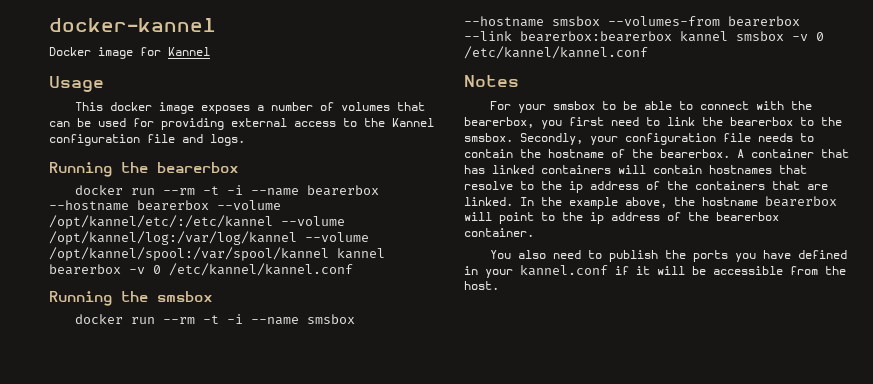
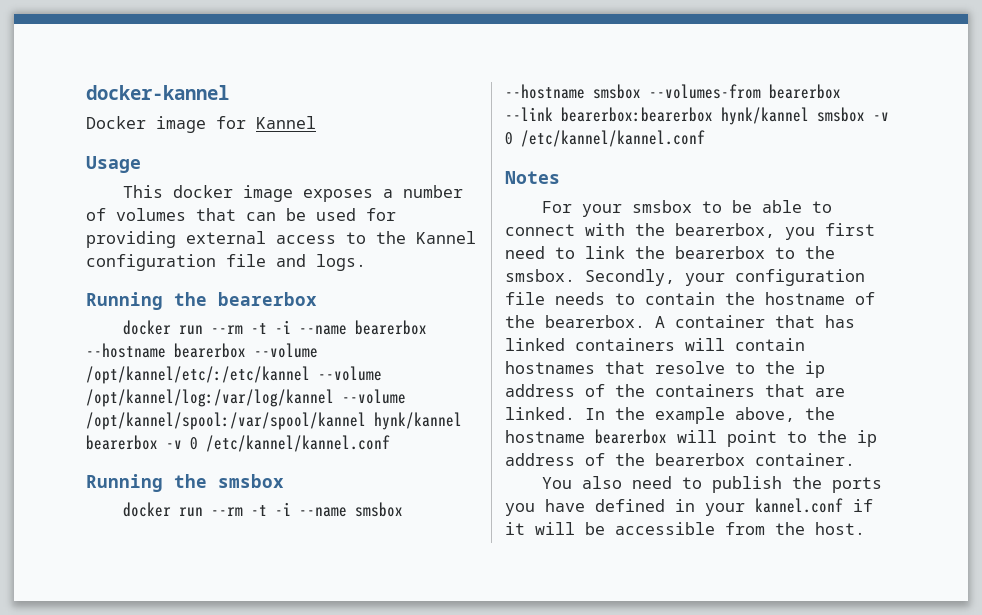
- docker run --rm -t -i --name bearerbox --hostname bearerbox --volume /opt/kannel/etc/:/etc/kannel --volume /opt/kannel/log:/var/log/kannel --volume /opt/kannel/spool:/var/spool/kannel kannel bearerbox -v 0 /etc/kannel/kannel.conf
+ docker run --rm -t -i --name bearerbox --hostname bearerbox --volume /opt/kannel/etc/:/etc/kannel --volume /opt/kannel/log:/var/log/kannel --volume /opt/kannel/spool:/var/spool/kannel hynk/kannel bearerbox -v 0 /etc/kannel/kannel.conf
- docker run --rm -t -i --name smsbox --hostname smsbox --volumes-from bearerbox --link bearerbox:bearerbox kannel smsbox -v 0 /etc/kannel/kannel.conf
+ docker run --rm -t -i --name smsbox --hostname smsbox --volumes-from bearerbox --link bearerbox:bearerbox hynk/kannel smsbox -v 0 /etc/kannel/kannel.conf

